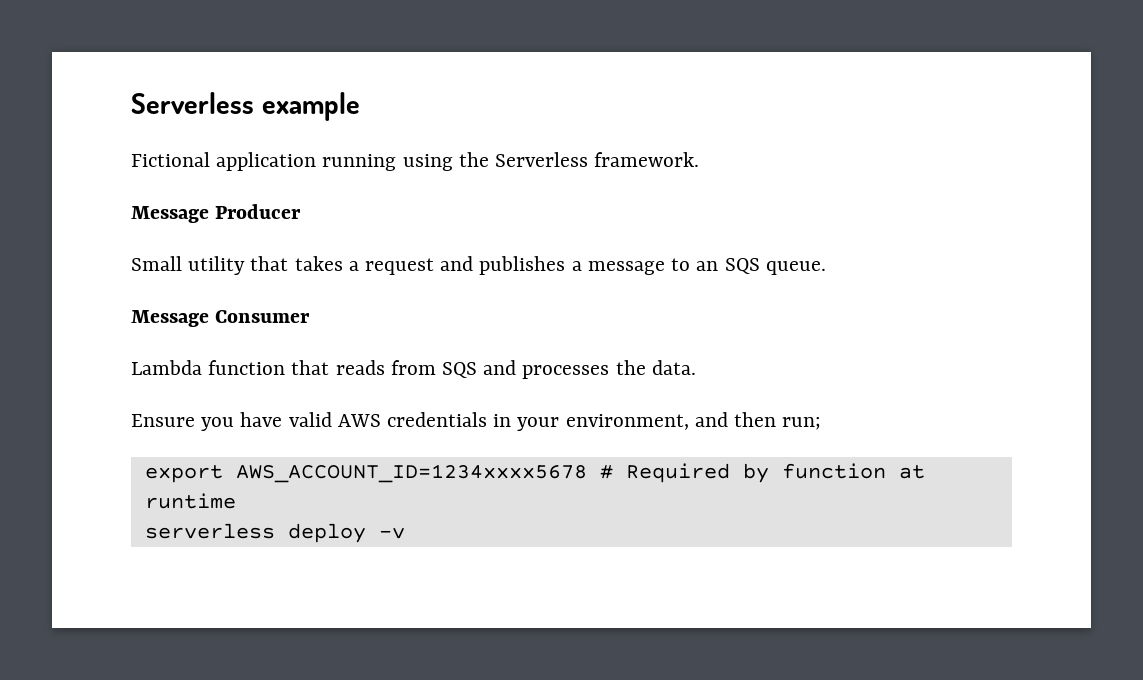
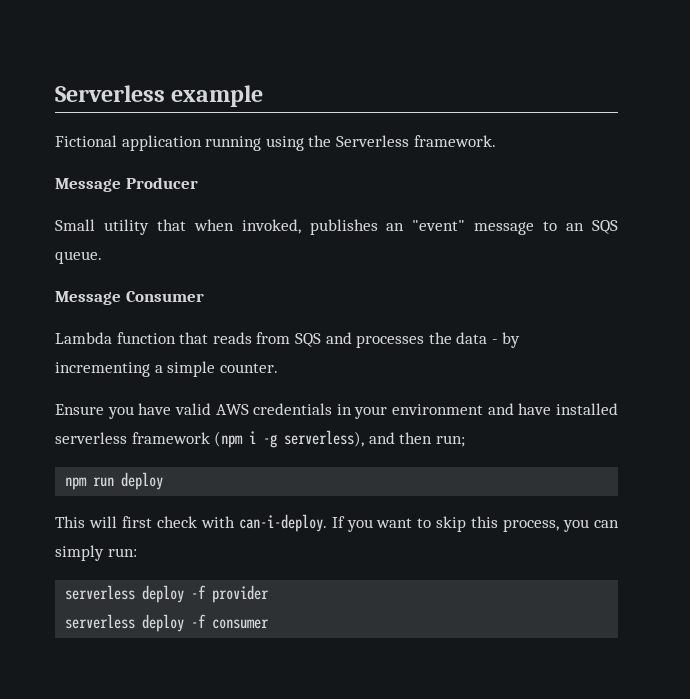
- Small utility that takes a request and publishes a message to an SQS queue.
+ Small utility that when invoked, publishes an "event" message to an SQS queue.
- Lambda function that reads from SQS and processes the data.
+ Lambda function that reads from SQS and processes the data - by incrementing a simple counter.
- Ensure you have valid AWS credentials in your environment, and then run;
- export AWS_ACCOUNT_ID=1234xxxx5678 # Required by function at runtime
- serverless deploy -v
+ Ensure you have valid AWS credentials in your environment and have installed serverless framework (npm i -g serverless), and then run;
+ npm run deploy
+ This will first check with can-i-deploy. If you want to skip this process, you can simply run:
+ serverless deploy -f provider
+ serverless deploy -f consumer

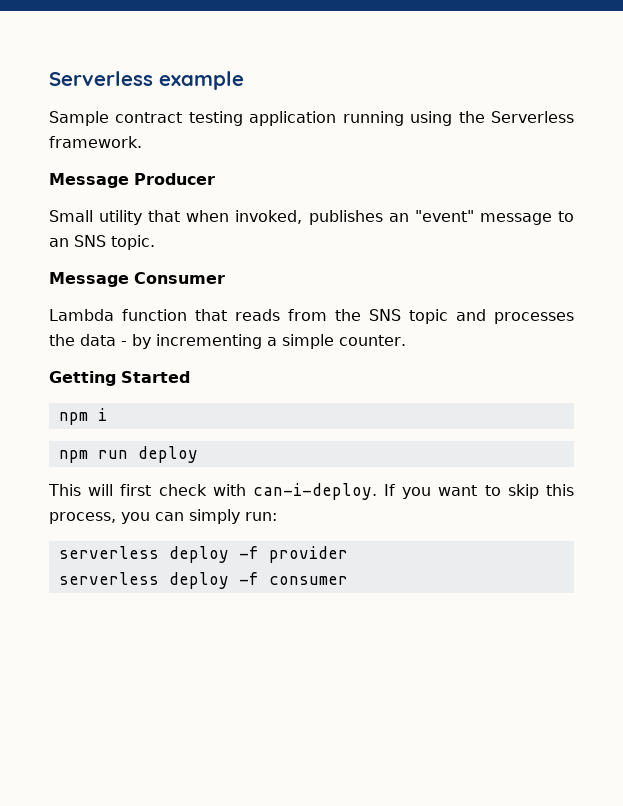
- Fictional application running using the Serverless framework.
+ Sample contract testing application running using the Serverless framework.
- Small utility that when invoked, publishes an "event" message to an SQS queue.
+ Small utility that when invoked, publishes an "event" message to an SNS topic.
- Lambda function that reads from SQS and processes the data - by incrementing a simple counter.
+ Lambda function that reads from the SNS topic and processes the data - by incrementing a simple counter.
- Ensure you have valid AWS credentials in your environment and have installed serverless framework (npm i -g serverless), and then run;
+ Getting Started
+ npm i

